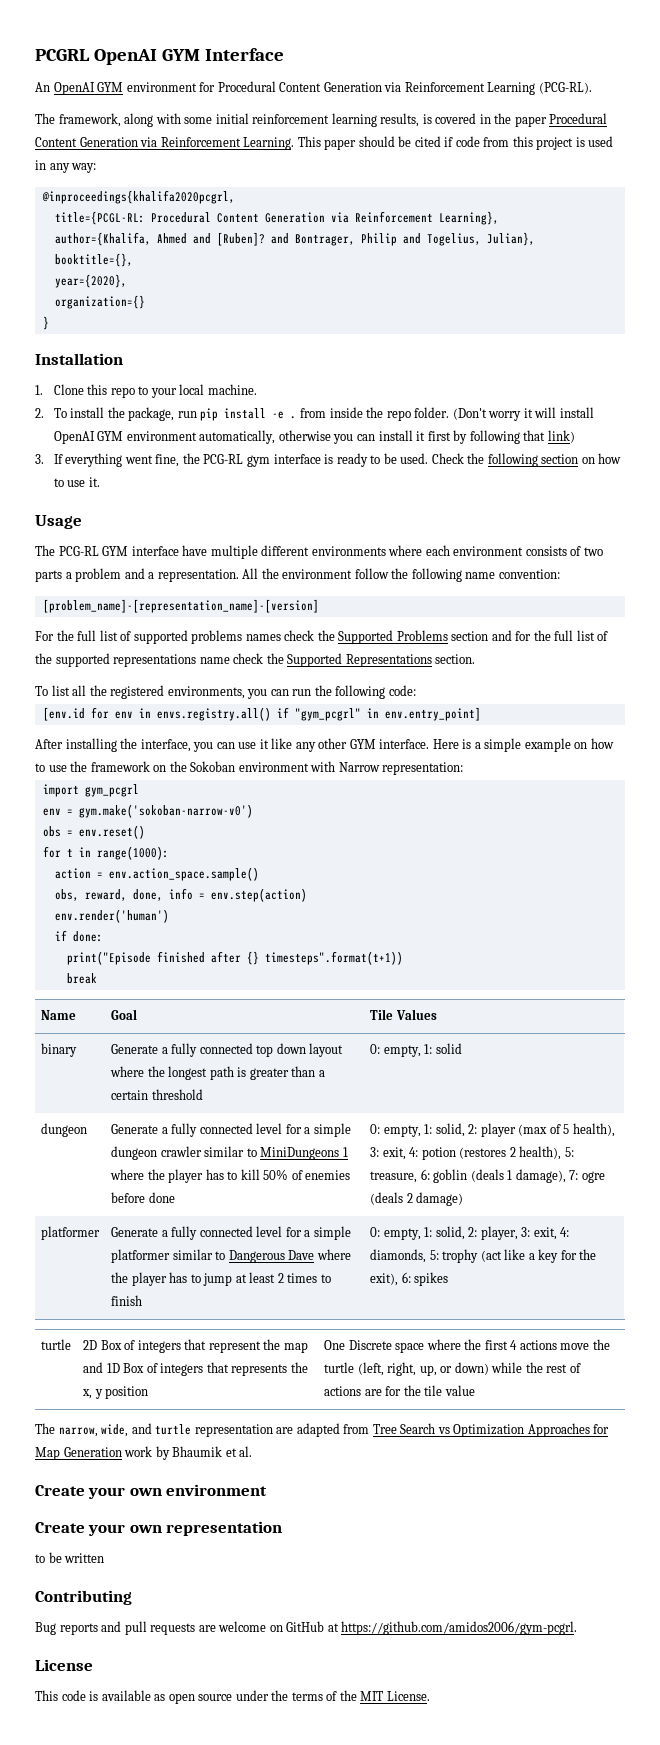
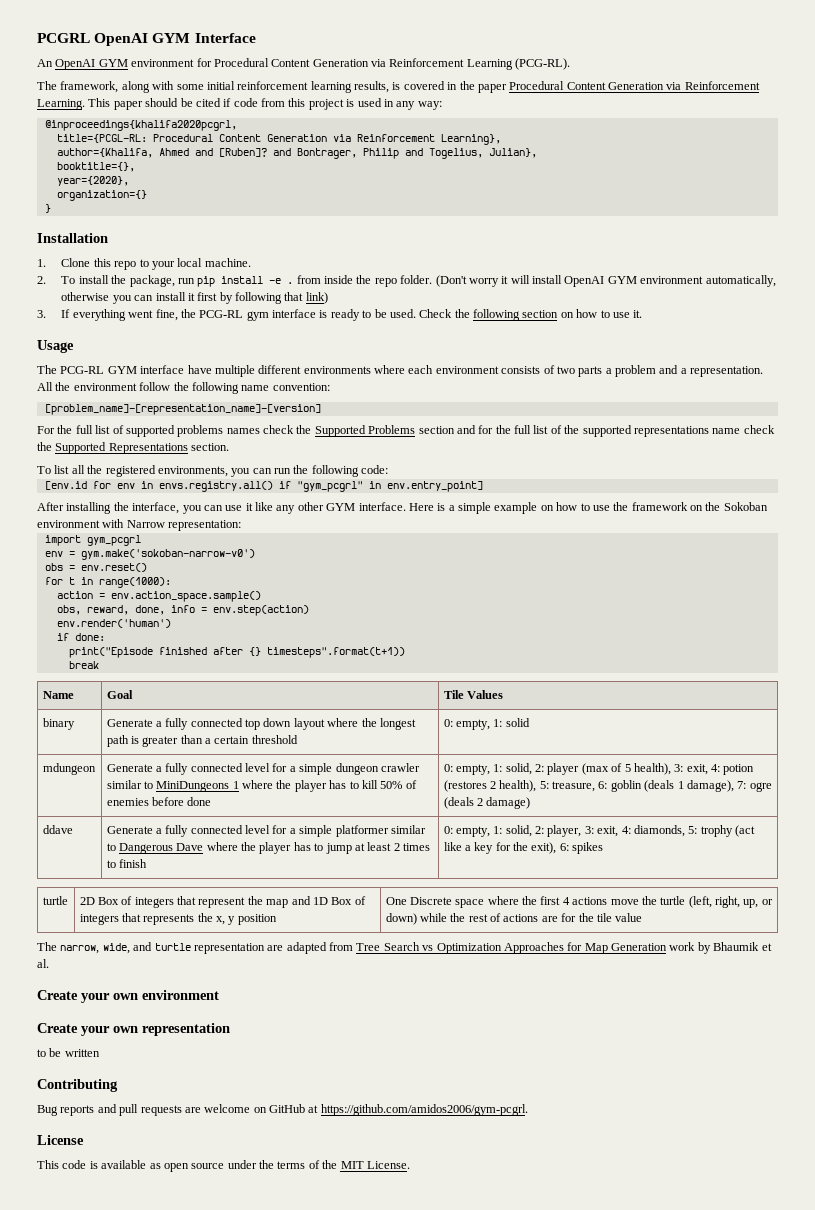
  binary | Generate a fully connected top down layout where the longest path is greater than a certain threshold | 0: empty, 1: solid
- dungeon
+ mdungeon
  0: empty, 1: solid, 2: player (max of 5 health), 3: exit, 4: potion (restores 2 health), 5: treasure, 6: goblin (deals 1 damage), 7: ogre (deals 2 damage)
- platformer
+ ddave

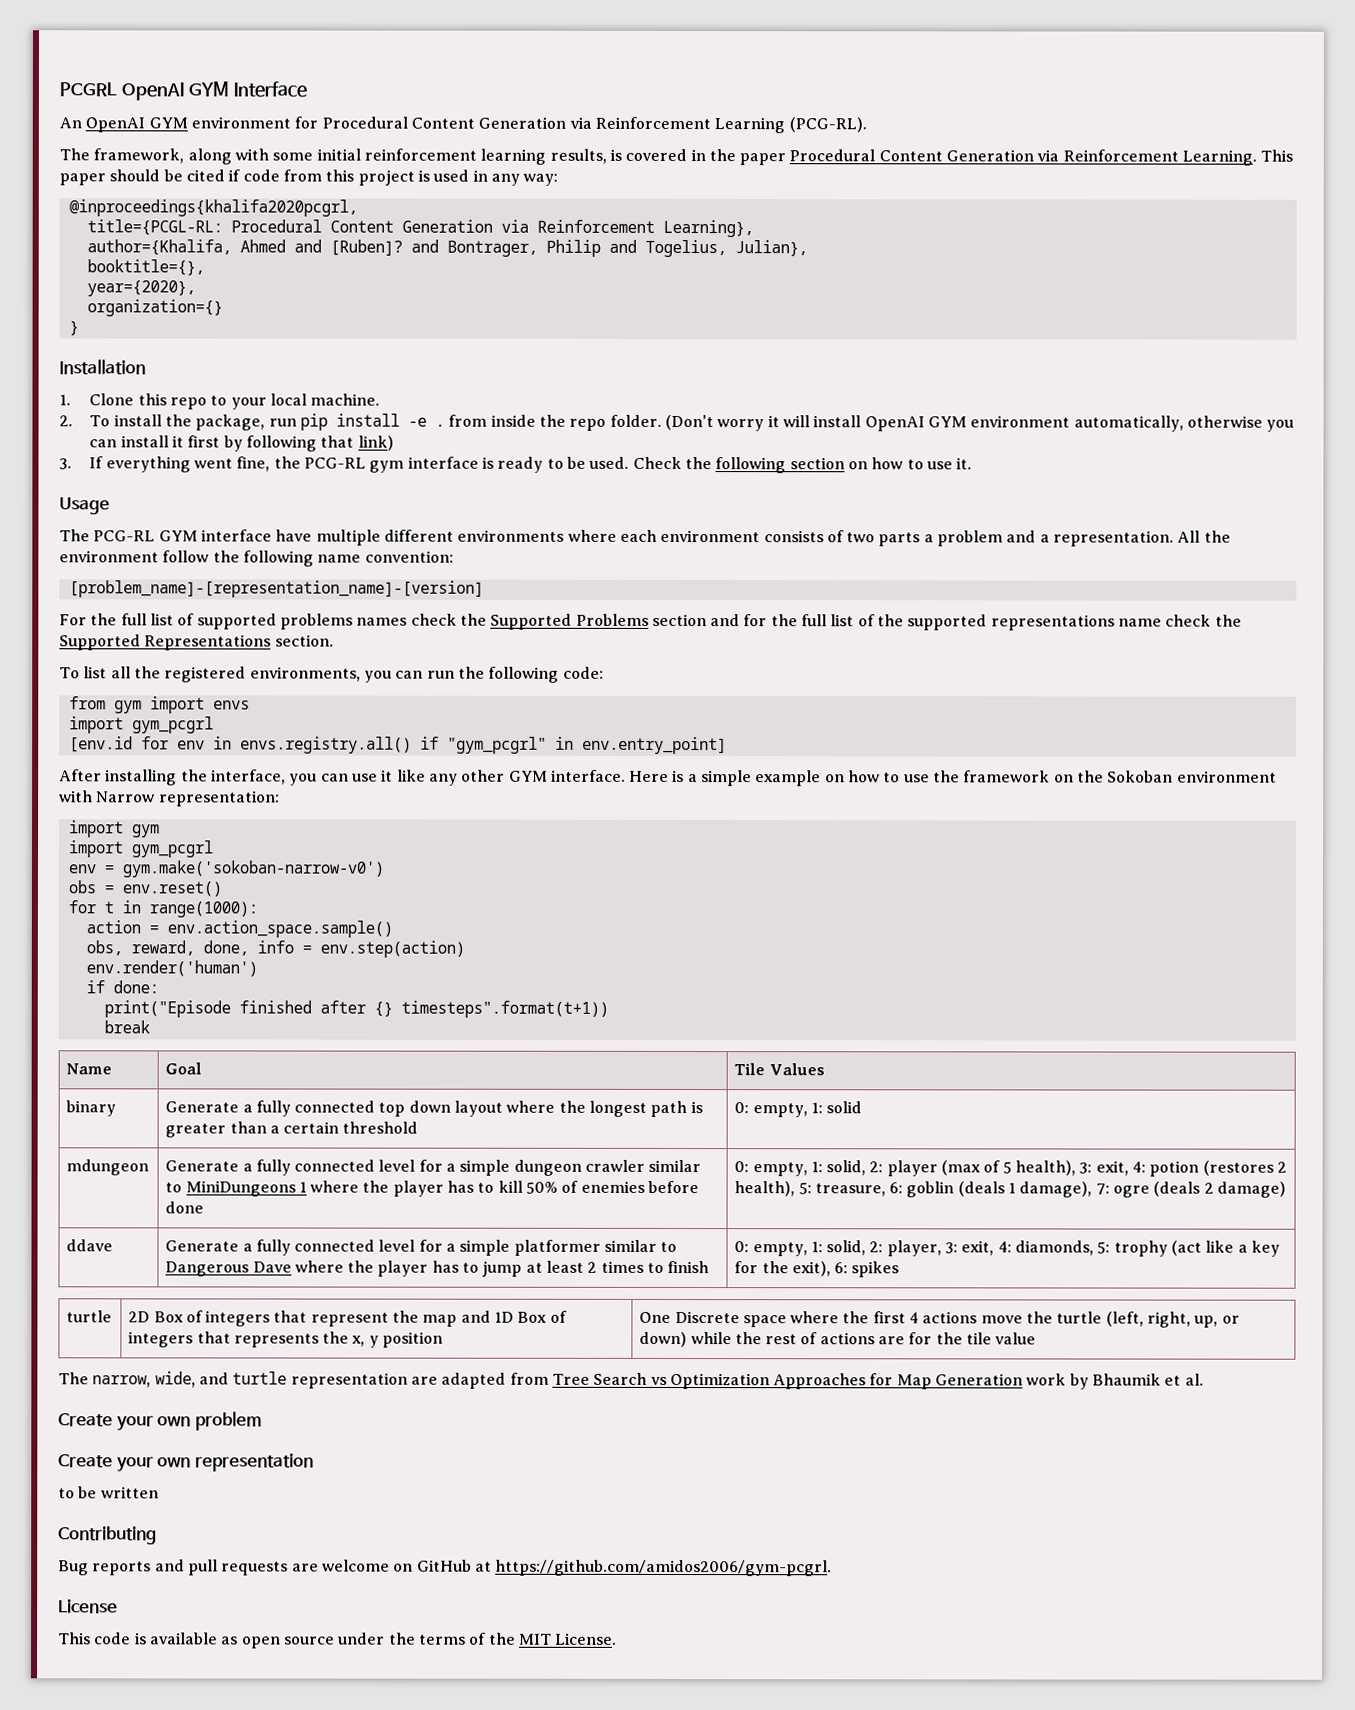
+ from gym import envs
+ import gym_pcgrl
+ import gym
- Create your own environment
+ Create your own problem

